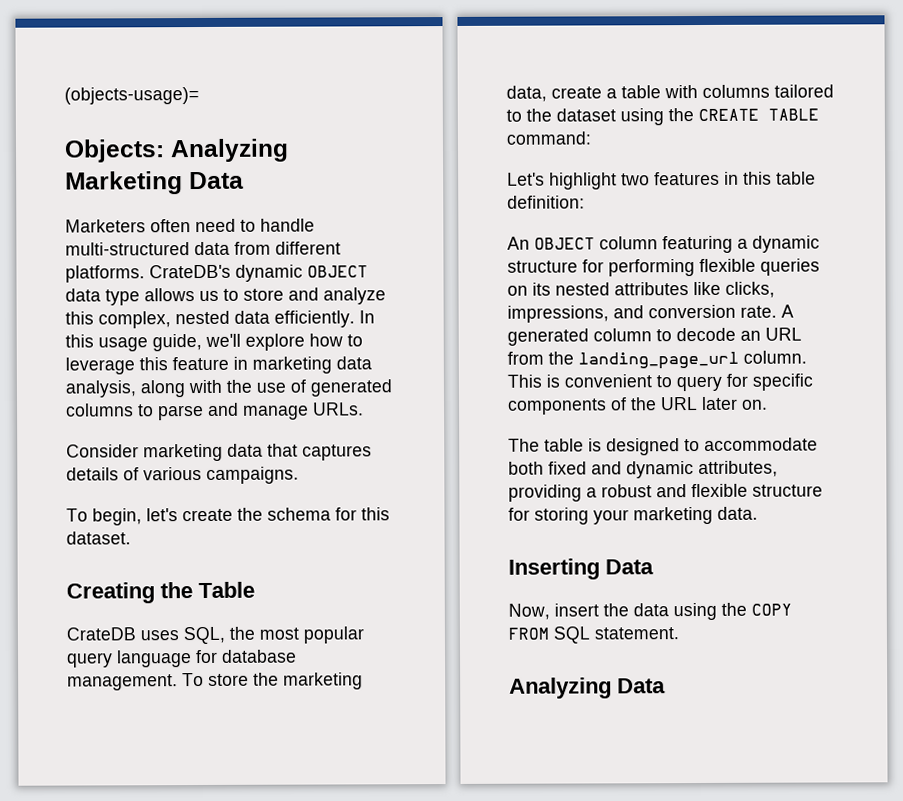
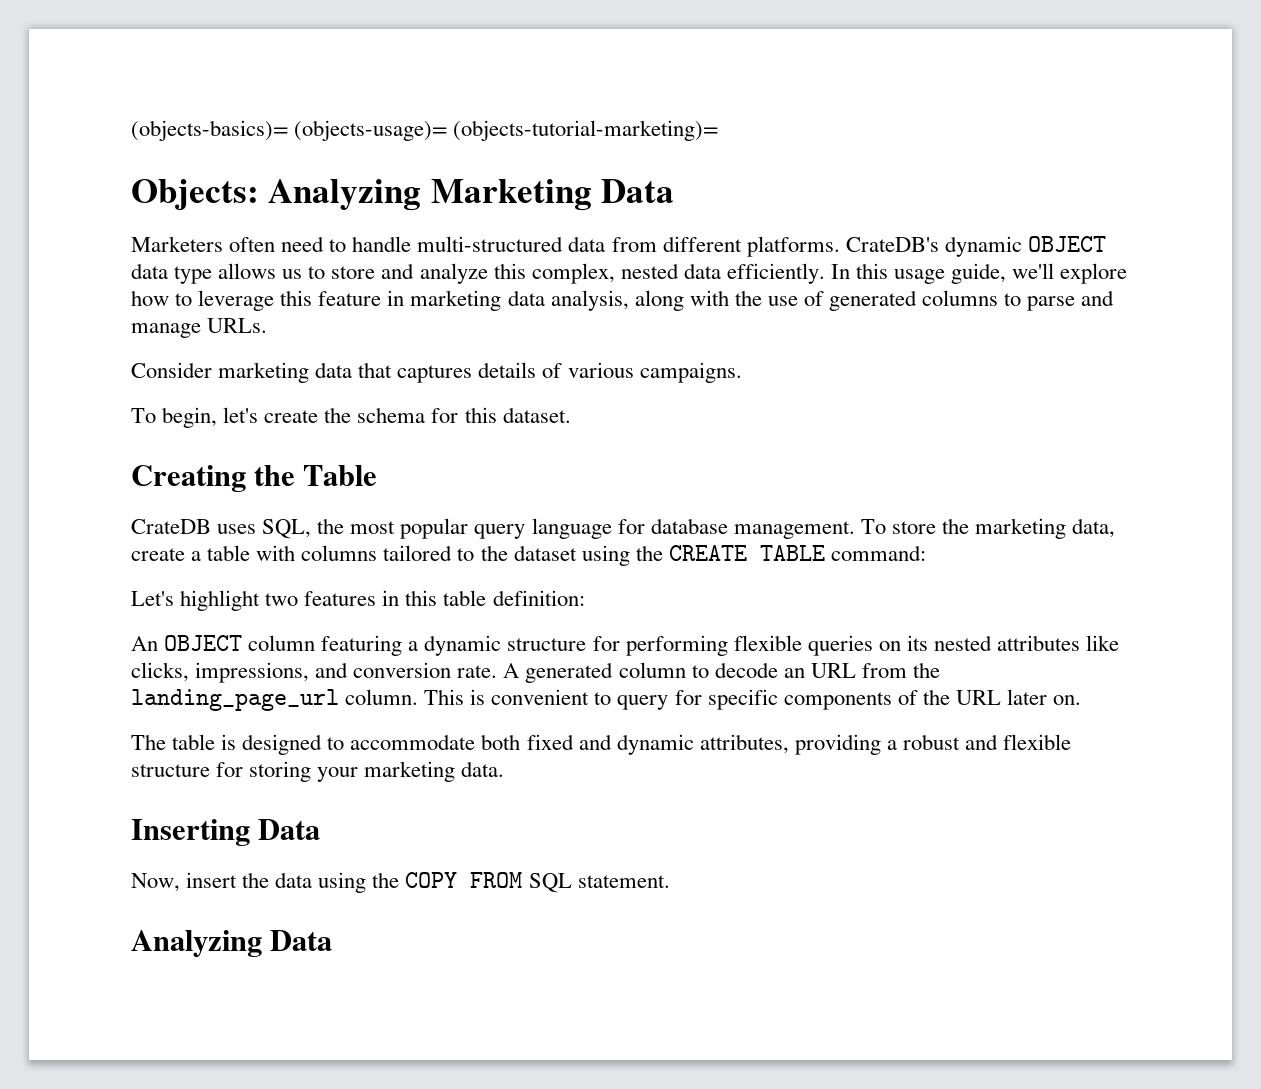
- (objects-usage)=
+ (objects-basics)= (objects-usage)= (objects-tutorial-marketing)=

